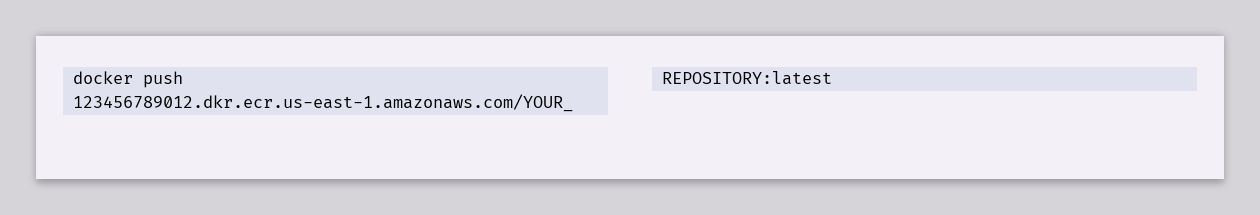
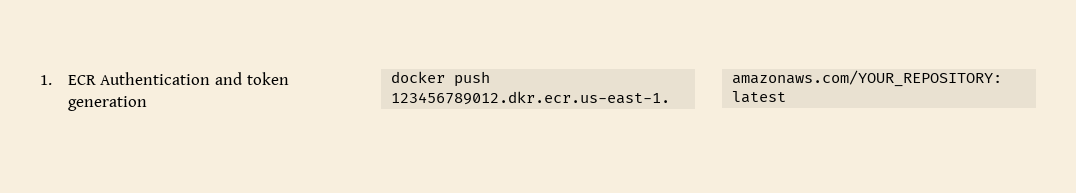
+ 1. ECR Authentication and token generation

